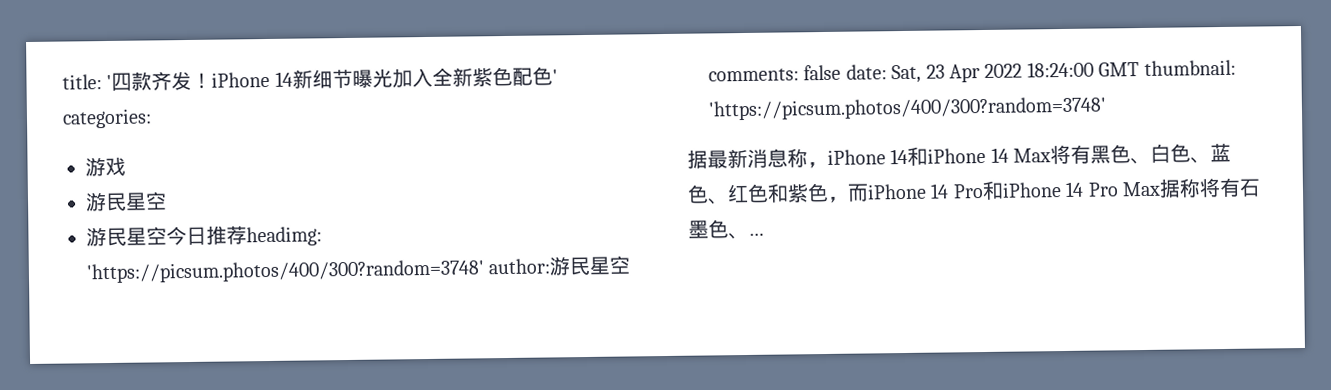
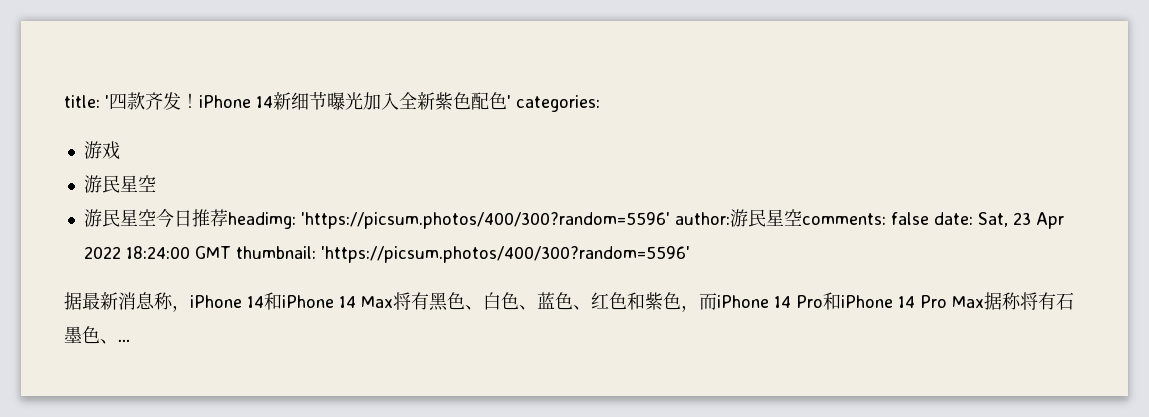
- 游民星空今日推荐headimg: 'https://picsum.photos/400/300?random=3748' author:游民星空comments: false date: Sat, 23 Apr 2022 18:24:00 GMT thumbnail: 'https://picsum.photos/400/300?random=3748'
+ 游民星空今日推荐headimg: 'https://picsum.photos/400/300?random=5596' author:游民星空comments: false date: Sat, 23 Apr 2022 18:24:00 GMT thumbnail: 'https://picsum.photos/400/300?random=5596'

